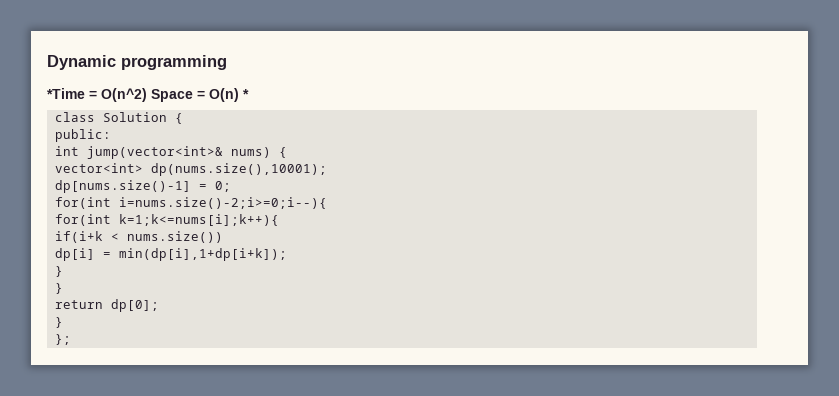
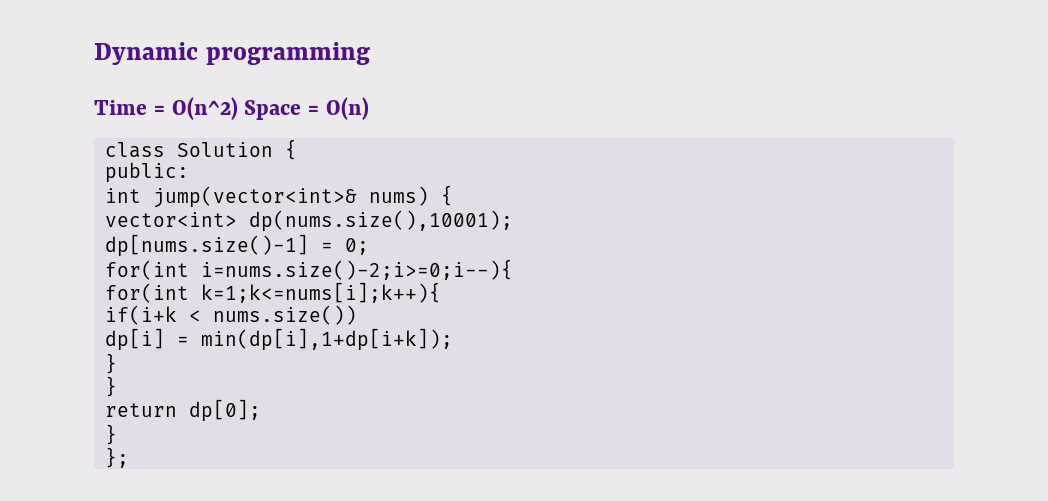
- *Time = O(n^2) Space = O(n) *
+ Time = O(n^2) Space = O(n)

